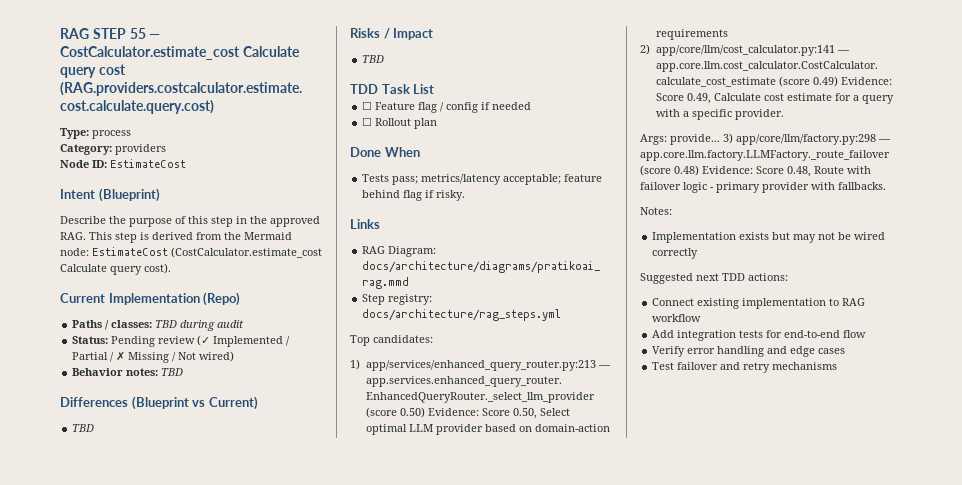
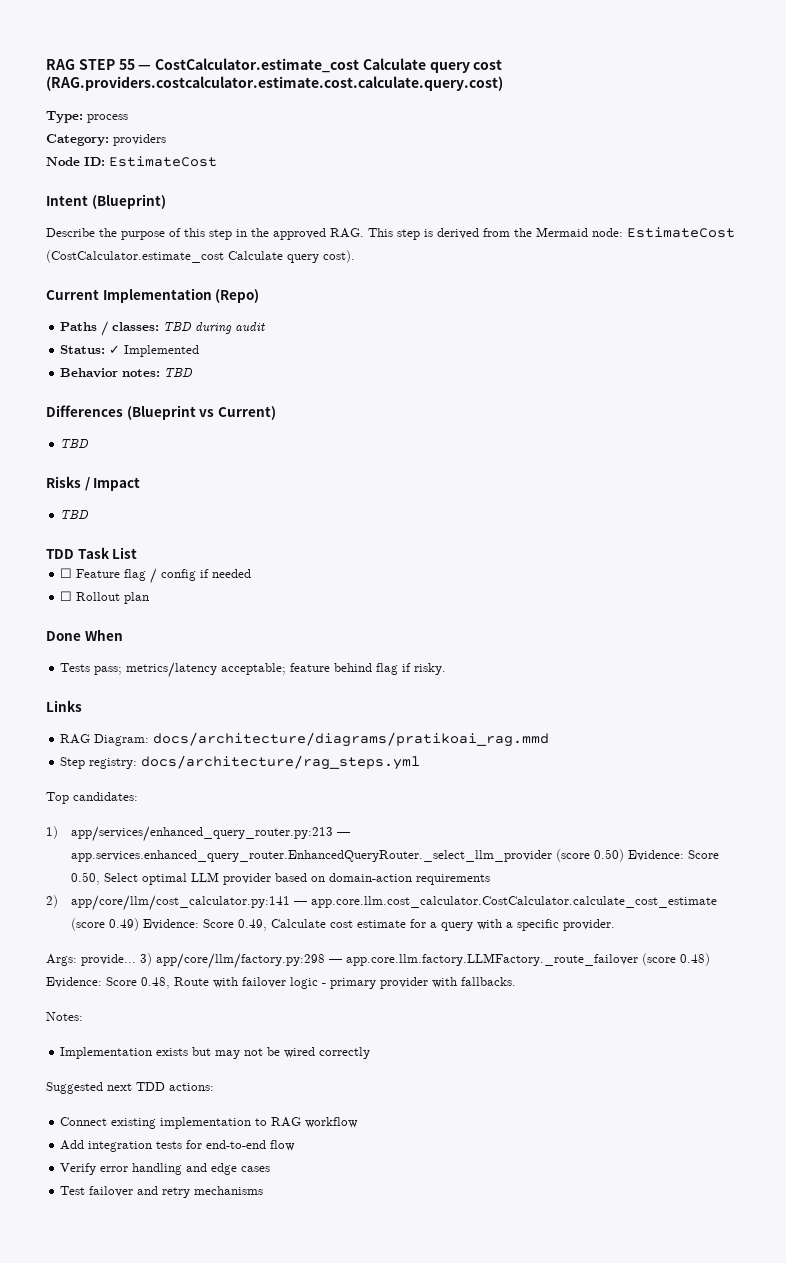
- Status: Pending review (✓ Implemented / Partial / ✗ Missing / Not wired)
+ Status: ✓ Implemented

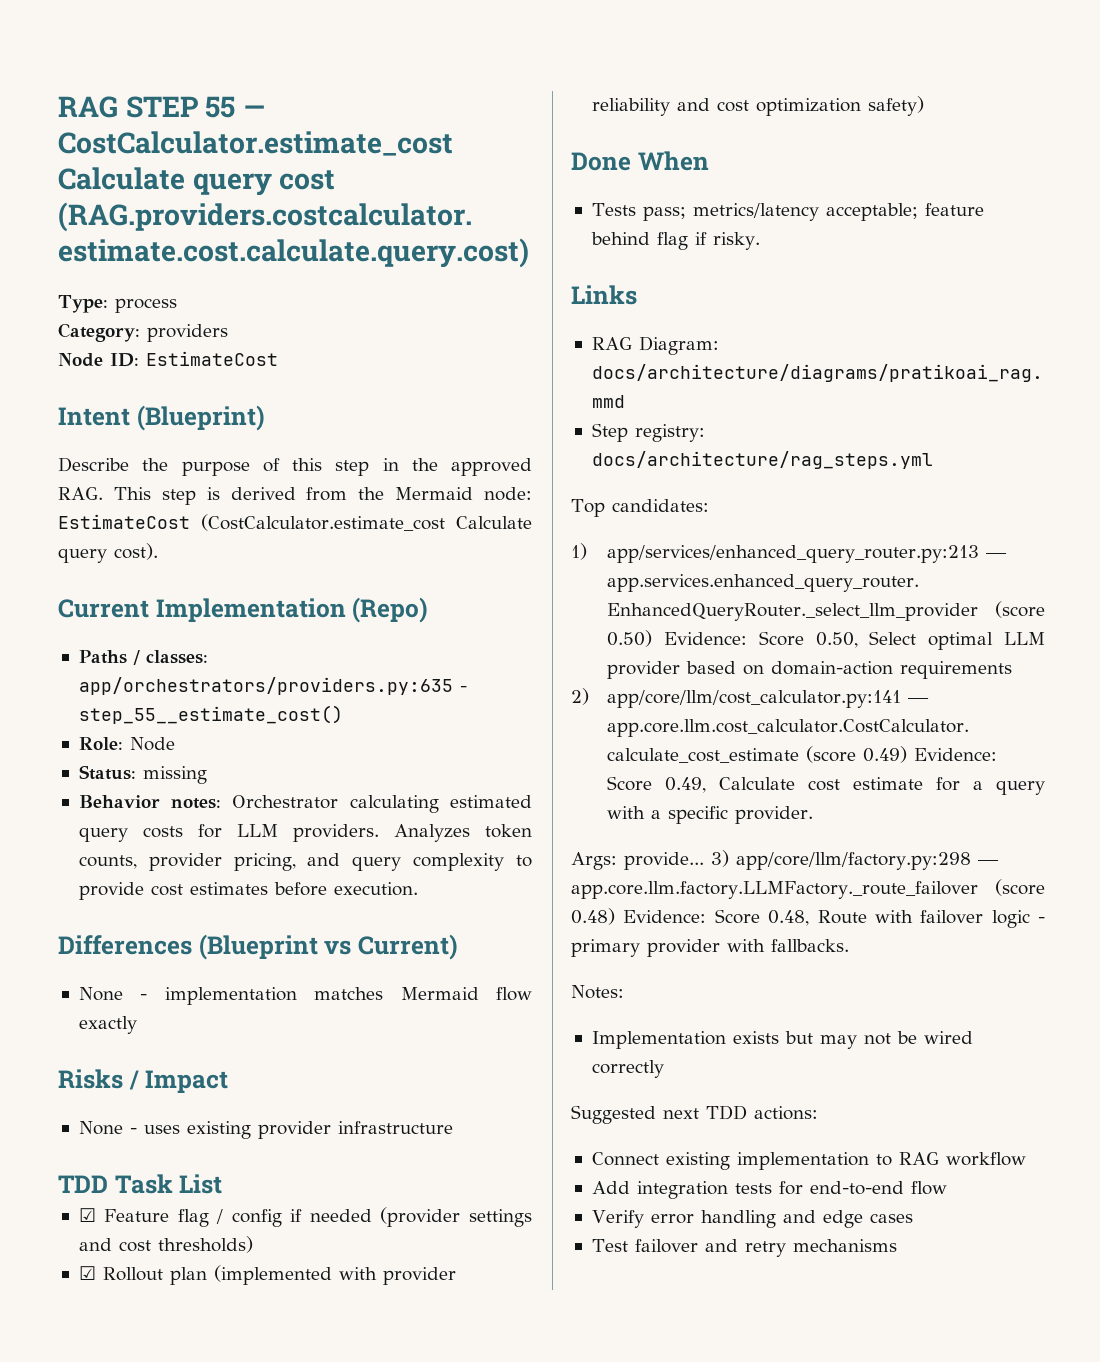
- Paths / classes: TBD during audit
+ Paths / classes: app/orchestrators/providers.py:635 - step_55__estimate_cost()
+ Role: Node
- Status: ✓ Implemented
+ Status: missing
- Behavior notes: TBD
+ Behavior notes: Orchestrator calculating estimated query costs for LLM providers. Analyzes token counts, provider pricing, and query complexity to provide cost estimates before execution.
  Differences (Blueprint vs Current)
- TBD
+ None - implementation matches Mermaid flow exactly
  Risks / Impact
- TBD
+ None - uses existing provider infrastructure
- ☐ Feature flag / config if needed
- ☐ Rollout plan
+ ☑ Feature flag / config if needed (provider settings and cost thresholds)
+ ☑ Rollout plan (implemented with provider reliability and cost optimization safety)

